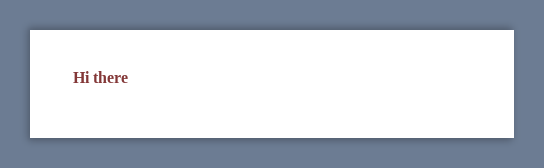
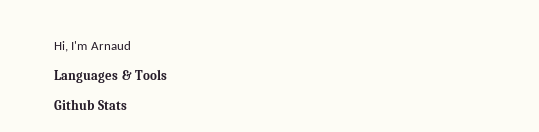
- Hi there
+ Hi, I'm Arnaud
+ Languages & Tools
+ Github Stats

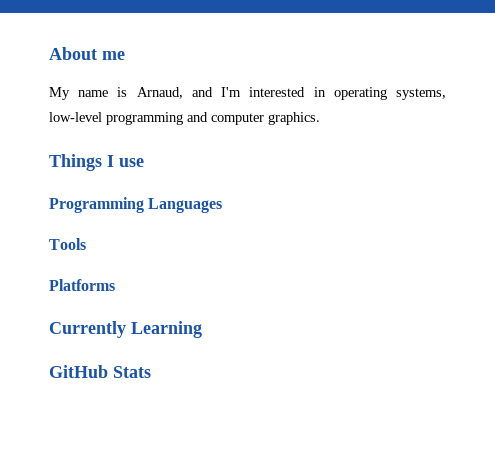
- Hi, I'm Arnaud
- Languages & Tools
+ About me
+ My name is Arnaud, and I'm interested in operating systems, low-level programming and computer graphics.
+ Things I use
+ Programming Languages
+ Tools
- Github Stats
+ Platforms
+ Currently Learning
+ GitHub Stats

